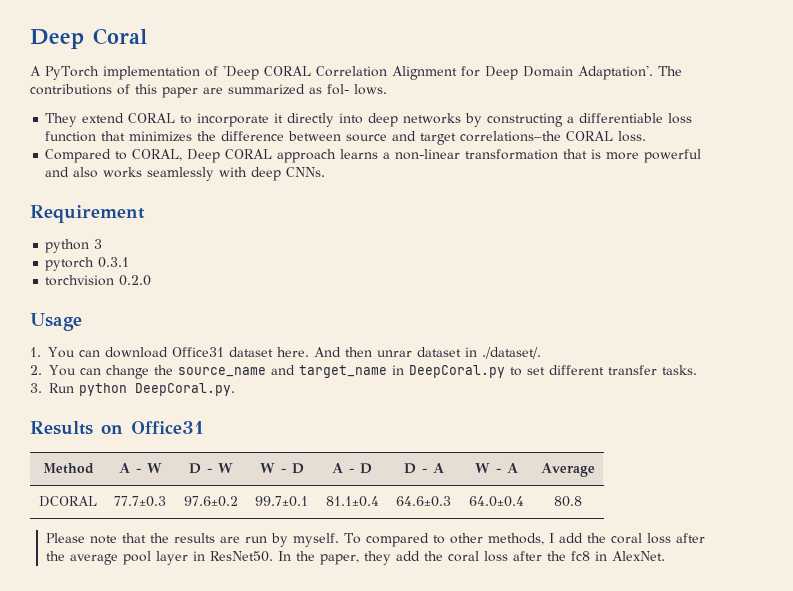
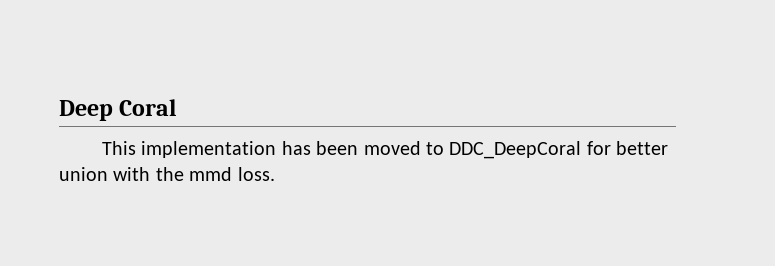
- A PyTorch implementation of 'Deep CORAL Correlation Alignment for Deep Domain Adaptation'. The contributions of this paper are summarized as fol- lows.
- They extend CORAL to incorporate it directly into deep networks by constructing a differentiable loss function that minimizes the difference between source and target correlations–the CORAL loss.
- Compared to CORAL, Deep CORAL approach learns a non-linear transformation that is more powerful and also works seamlessly with deep CNNs.
- Requirement
- python 3
- pytorch 0.3.1
- torchvision 0.2.0
- Usage
- 1. You can download Office31 dataset here. And then unrar dataset in ./dataset/.
- 2. You can change the source_name and target_name in DeepCoral.py to set different transfer tasks.
- 3. Run python DeepCoral.py.
- Results on Office31
- Method | A - W | D - W | W - D | A - D | D - A | W - A | Average
- DCORAL | 77.7±0.3 | 97.6±0.2 | 99.7±0.1 | 81.1±0.4 | 64.6±0.3 | 64.0±0.4 | 80.8
- Please note that the results are run by myself. To compared to other methods, I add the coral loss after the average pool layer in ResNet50. In the paper, they add the coral loss after the fc8 in AlexNet.
+ This implementation has been moved to DDC_DeepCoral for better union with the mmd loss.

